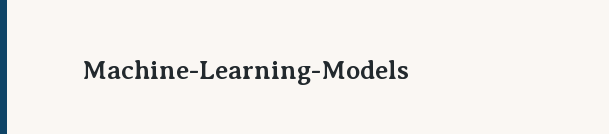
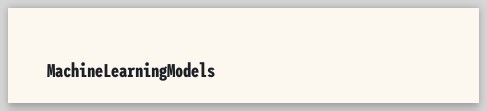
- Machine-Learning-Models
+ MachineLearningModels

